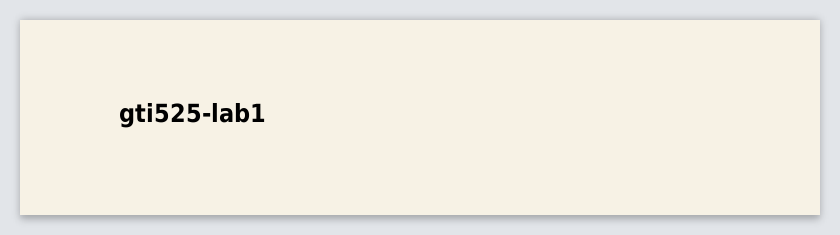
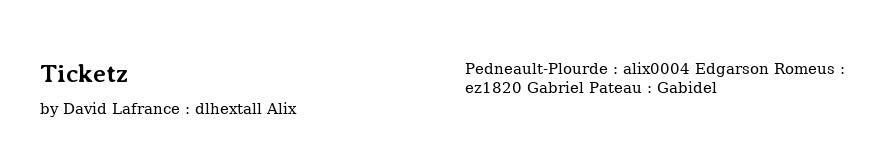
- gti525-lab1
+ Ticketz
+ by David Lafrance : dlhextall Alix Pedneault-Plourde : alix0004 Edgarson Romeus : ez1820 Gabriel Pateau : Gabidel

